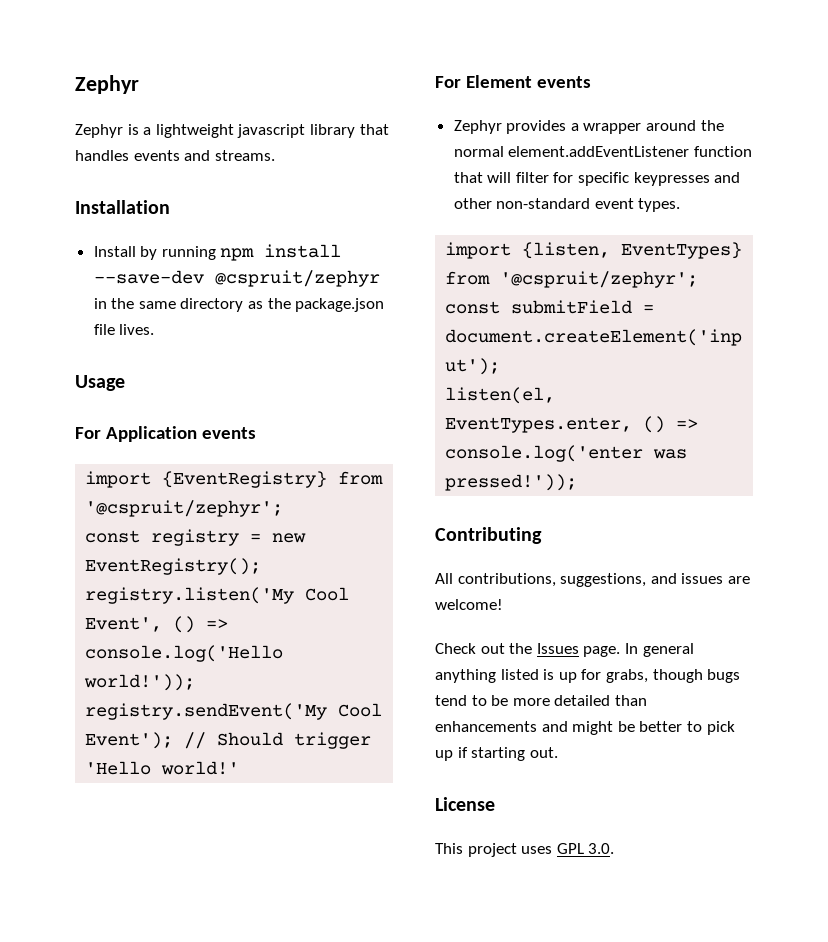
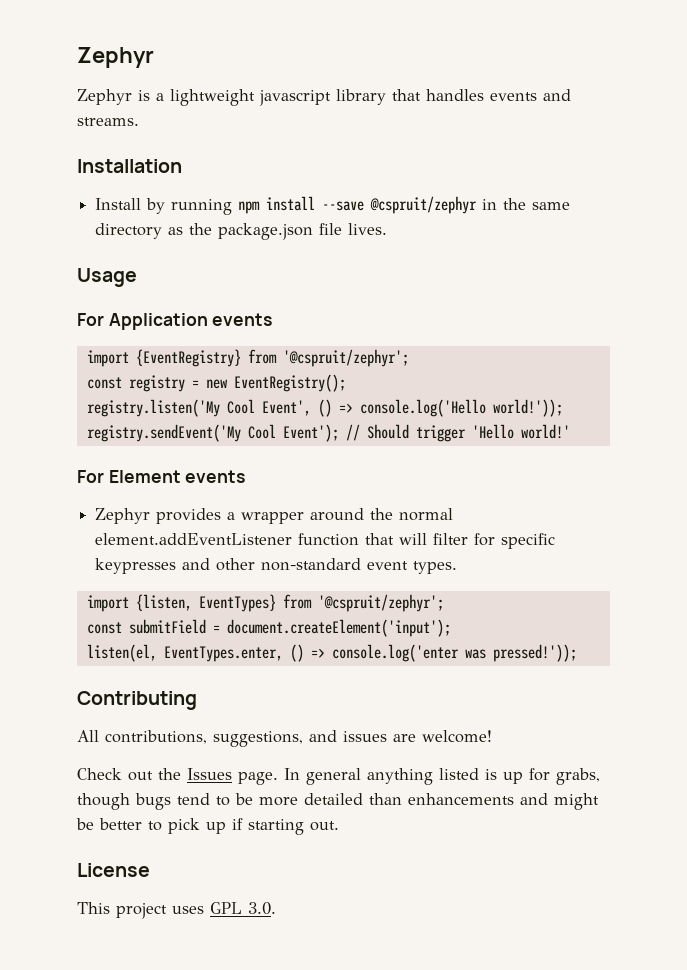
- Install by running npm install --save-dev @cspruit/zephyr in the same directory as the package.json file lives.
+ Install by running npm install --save @cspruit/zephyr in the same directory as the package.json file lives.

